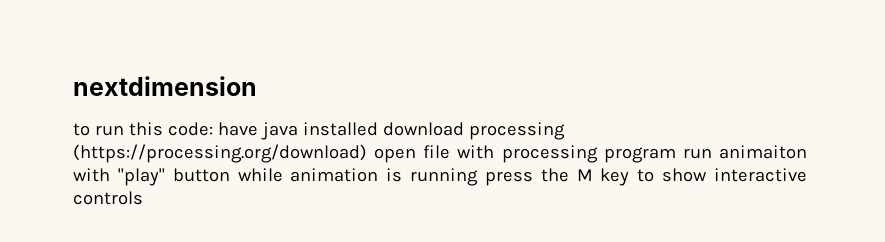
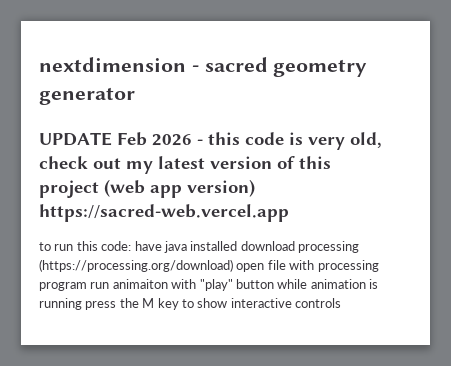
- nextdimension
+ nextdimension - sacred geometry generator
+ UPDATE Feb 2026 - this code is very old, check out my latest version of this project (web app version) https://sacred-web.vercel.app

